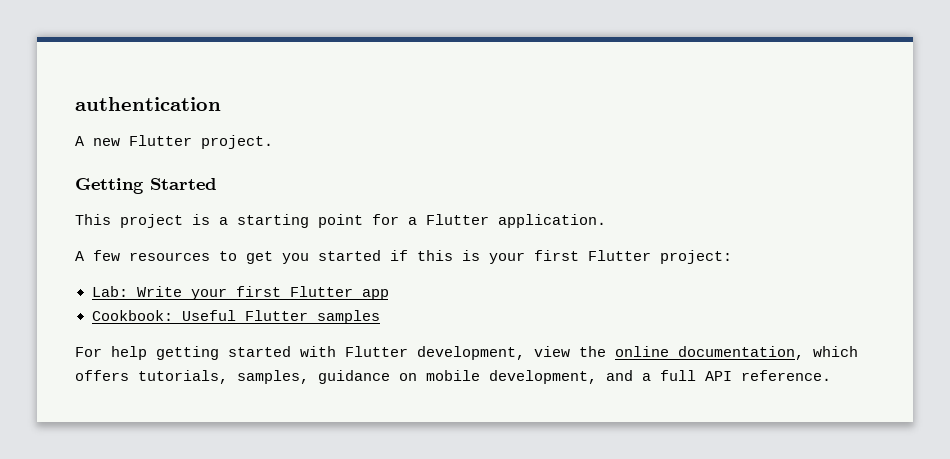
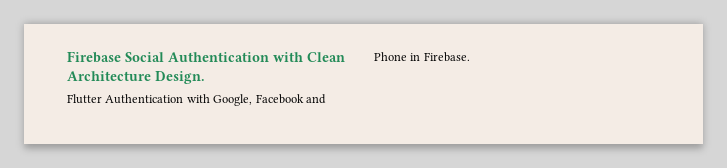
- authentication
- A new Flutter project.
- Getting Started
- This project is a starting point for a Flutter application.
- A few resources to get you started if this is your first Flutter project:
- Lab: Write your first Flutter app
- Cookbook: Useful Flutter samples
- For help getting started with Flutter development, view the online documentation, which offers tutorials, samples, guidance on mobile development, and a full API reference.
+ Firebase Social Authentication with Clean Architecture Design.
+ Flutter Authentication with Google, Facebook and Phone in Firebase.

